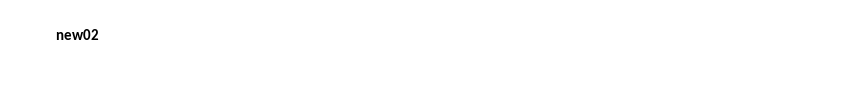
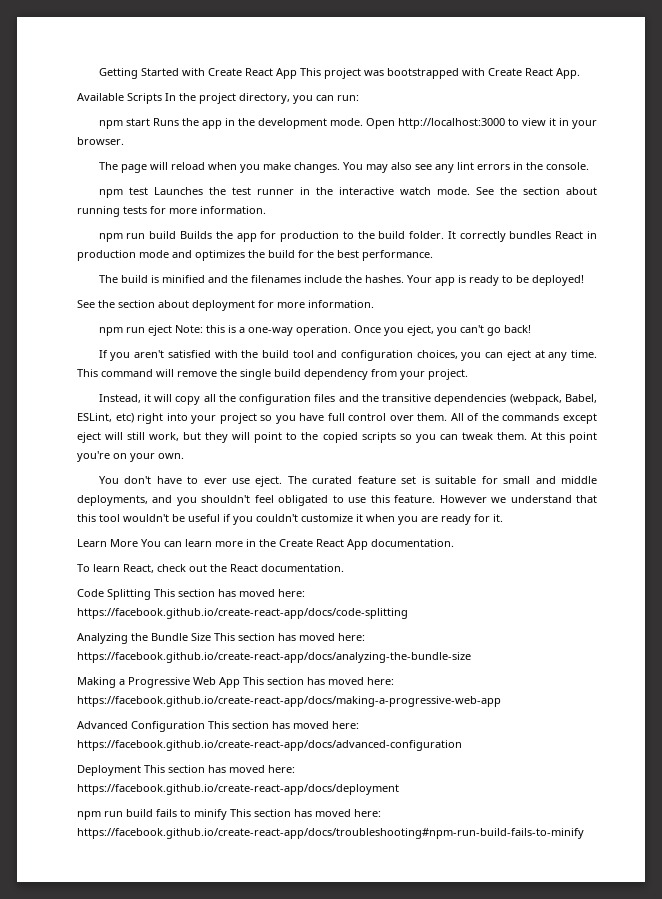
- new02
+ Getting Started with Create React App This project was bootstrapped with Create React App.
+ Available Scripts In the project directory, you can run:
+ npm start Runs the app in the development mode. Open http://localhost:3000 to view it in your browser.
+ The page will reload when you make changes. You may also see any lint errors in the console.
+ npm test Launches the test runner in the interactive watch mode. See the section about running tests for more information.
+ npm run build Builds the app for production to the build folder. It correctly bundles React in production mode and optimizes the build for the best performance.
+ The build is minified and the filenames include the hashes. Your app is ready to be deployed!
+ See the section about deployment for more information.
+ npm run eject Note: this is a one-way operation. Once you eject, you can't go back!
+ If you aren't satisfied with the build tool and configuration choices, you can eject at any time. This command will remove the single build dependency from your project.
+ Instead, it will copy all the configuration files and the transitive dependencies (webpack, Babel, ESLint, etc) right into your project so you have full control over them. All of the commands except eject will still work, but they will point to the copied scripts so you can tweak them. At this point you're on your own.
+ You don't have to ever use eject. The curated feature set is suitable for small and middle deployments, and you shouldn't feel obligated to use this feature. However we understand that this tool wouldn't be useful if you couldn't customize it when you are ready for it.
+ Learn More You can learn more in the Create React App documentation.
+ To learn React, check out the React documentation.
+ Code Splitting This section has moved here: https://facebook.github.io/create-react-app/docs/code-splitting
+ Analyzing the Bundle Size This section has moved here: https://facebook.github.io/create-react-app/docs/analyzing-the-bundle-size
+ Making a Progressive Web App This section has moved here: https://facebook.github.io/create-react-app/docs/making-a-progressive-web-app
+ Advanced Configuration This section has moved here: https://facebook.github.io/create-react-app/docs/advanced-configuration
+ Deployment This section has moved here: https://facebook.github.io/create-react-app/docs/deployment
+ npm run build fails to minify This section has moved here: https://facebook.github.io/create-react-app/docs/troubleshooting#npm-run-build-fails-to-minify

